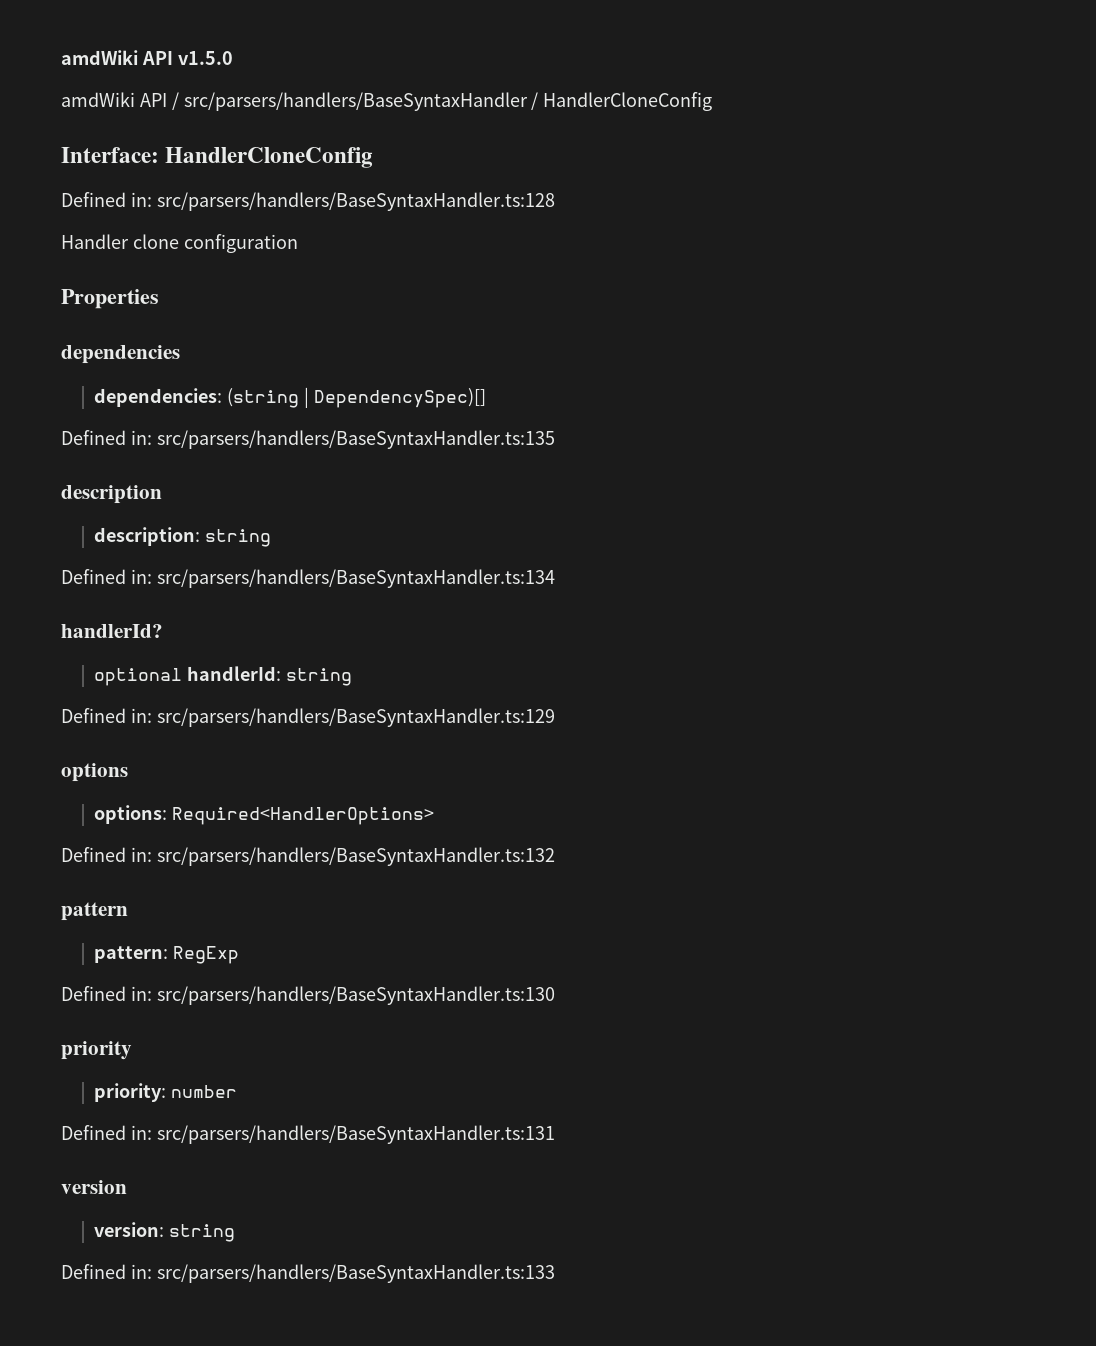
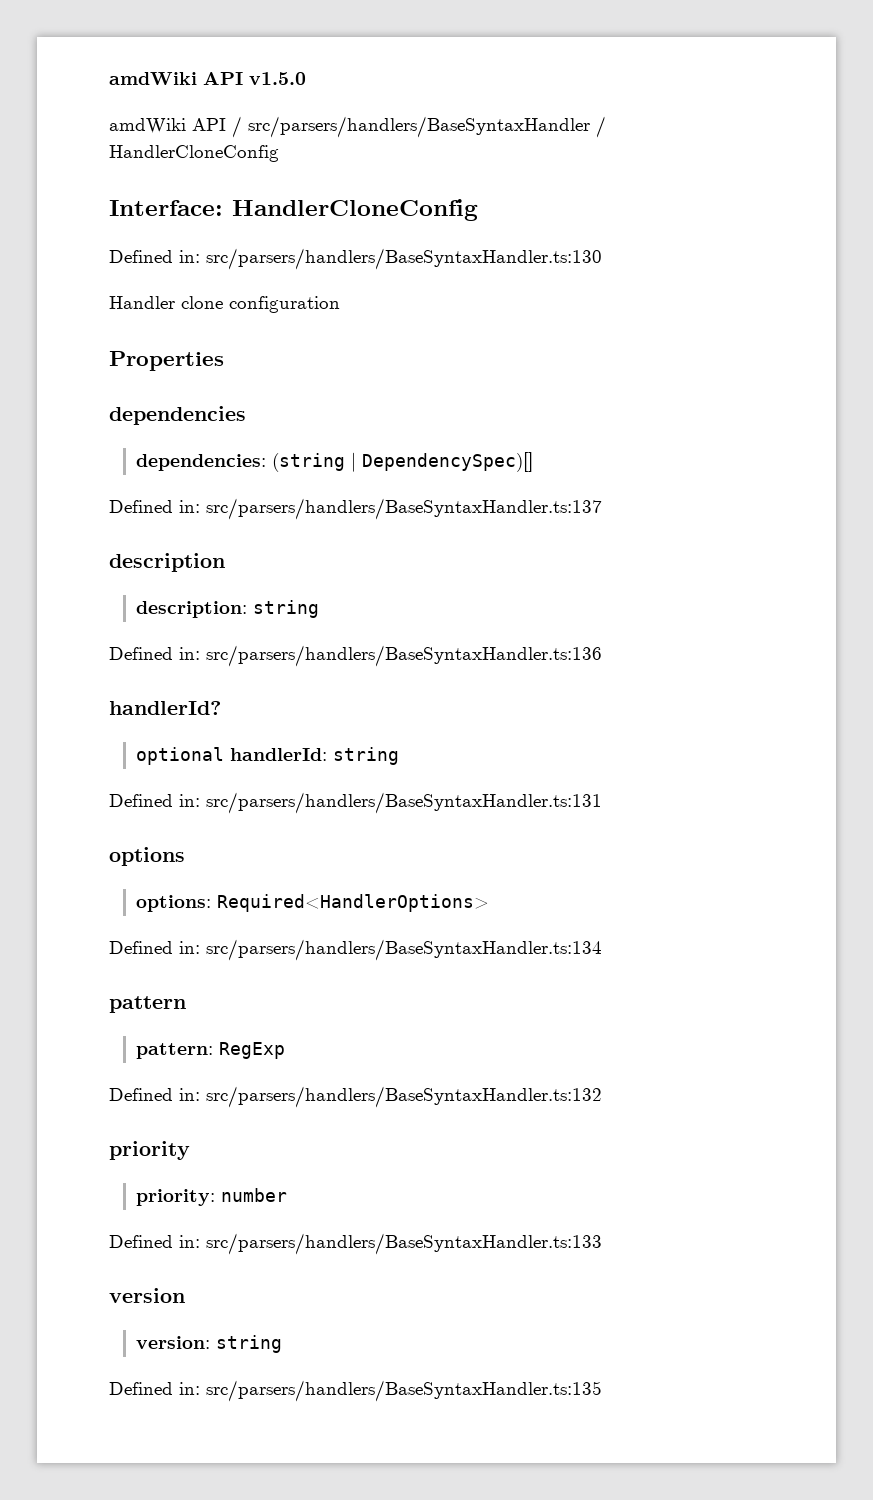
- Defined in: src/parsers/handlers/BaseSyntaxHandler.ts:128
+ Defined in: src/parsers/handlers/BaseSyntaxHandler.ts:130
- Defined in: src/parsers/handlers/BaseSyntaxHandler.ts:135
+ Defined in: src/parsers/handlers/BaseSyntaxHandler.ts:137
- Defined in: src/parsers/handlers/BaseSyntaxHandler.ts:134
+ Defined in: src/parsers/handlers/BaseSyntaxHandler.ts:136
- Defined in: src/parsers/handlers/BaseSyntaxHandler.ts:129
+ Defined in: src/parsers/handlers/BaseSyntaxHandler.ts:131
- Defined in: src/parsers/handlers/BaseSyntaxHandler.ts:132
+ Defined in: src/parsers/handlers/BaseSyntaxHandler.ts:134
- Defined in: src/parsers/handlers/BaseSyntaxHandler.ts:130
+ Defined in: src/parsers/handlers/BaseSyntaxHandler.ts:132
- Defined in: src/parsers/handlers/BaseSyntaxHandler.ts:131
+ Defined in: src/parsers/handlers/BaseSyntaxHandler.ts:133
- Defined in: src/parsers/handlers/BaseSyntaxHandler.ts:133
+ Defined in: src/parsers/handlers/BaseSyntaxHandler.ts:135

